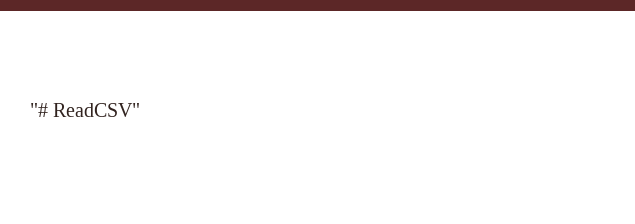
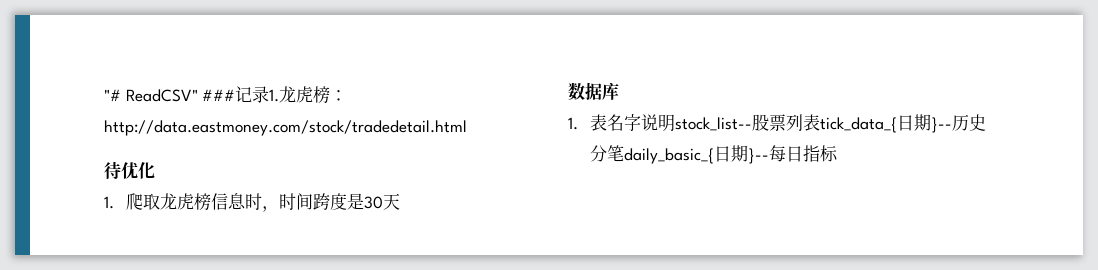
- "# ReadCSV"
+ "# ReadCSV" ###记录1.龙虎榜：http://data.eastmoney.com/stock/tradedetail.html
+ 待优化
+ 1.爬取龙虎榜信息时，时间跨度是30天
+ 数据库
+ 1.表名字说明stock_list--股票列表tick_data_{日期}--历史分笔daily_basic_{日期}--每日指标

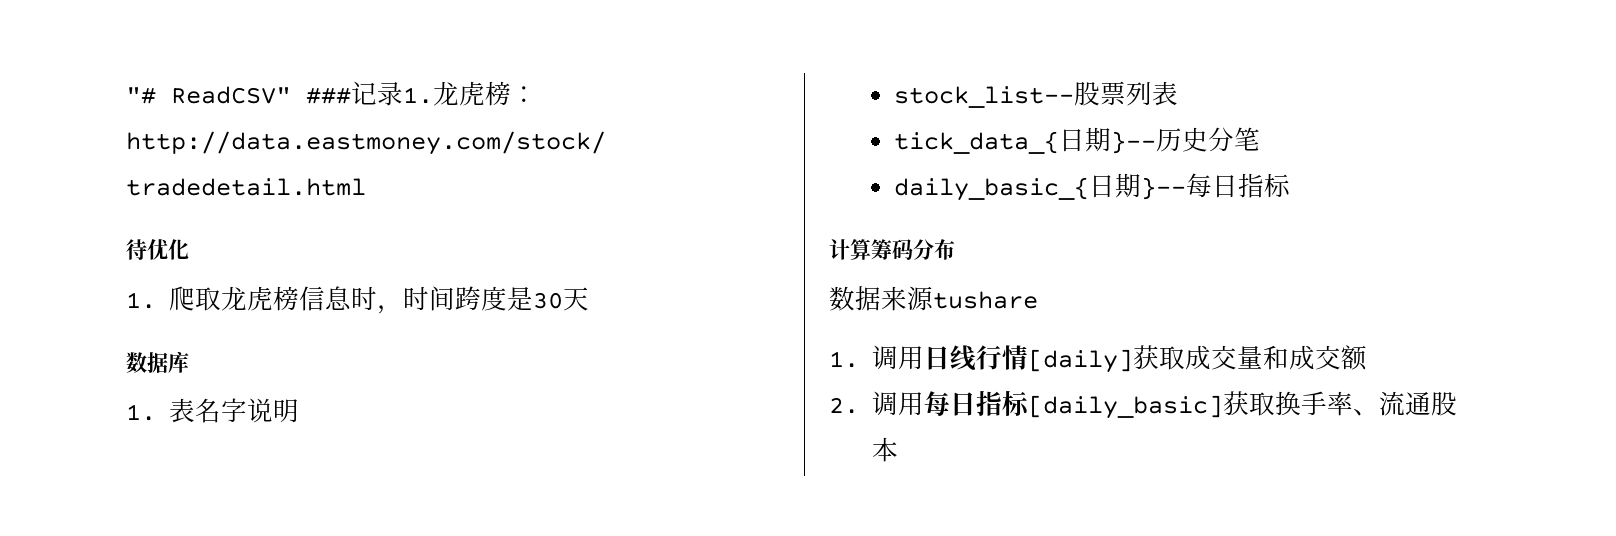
- 1.表名字说明stock_list--股票列表tick_data_{日期}--历史分笔daily_basic_{日期}--每日指标
+ 1.表名字说明
+ stock_list--股票列表
+ tick_data_{日期}--历史分笔
+ daily_basic_{日期}--每日指标
+ 计算筹码分布
+ 数据来源tushare
+ 1.调用日线行情[daily]获取成交量和成交额
+ 2.调用每日指标[daily_basic]获取换手率、流通股本

